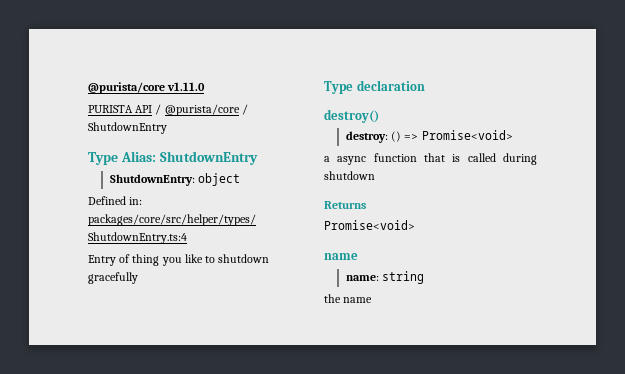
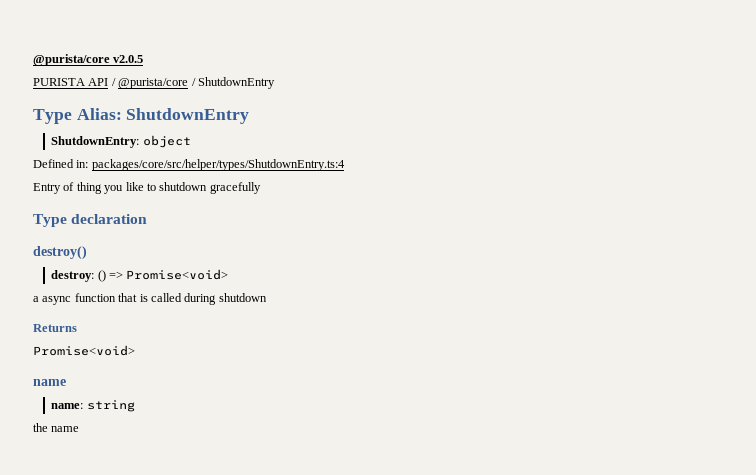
- @purista/core v1.11.0
+ @purista/core v2.0.5

